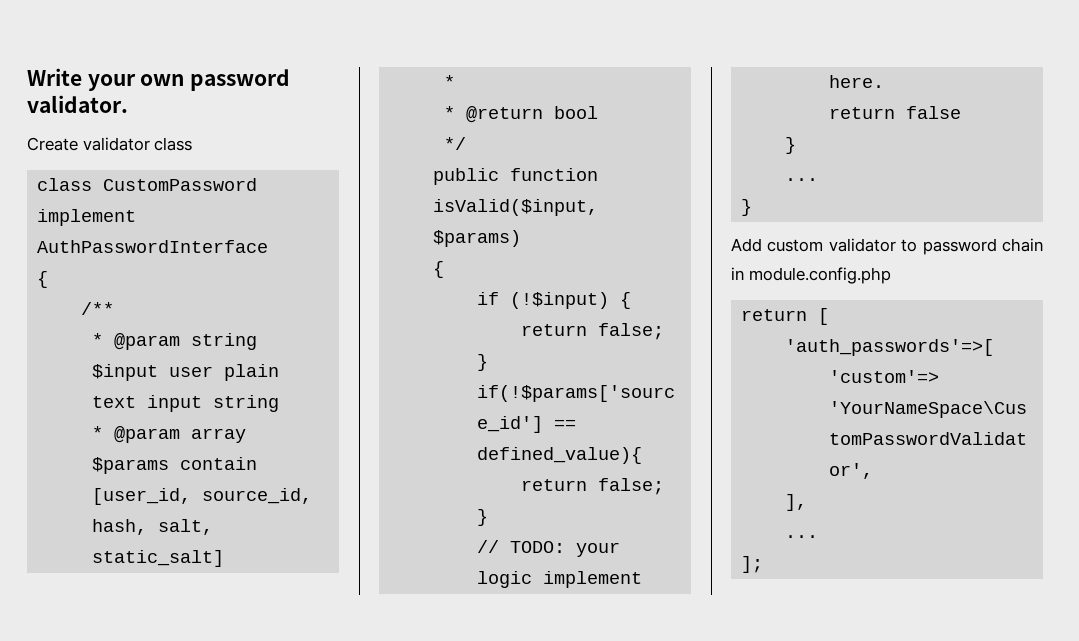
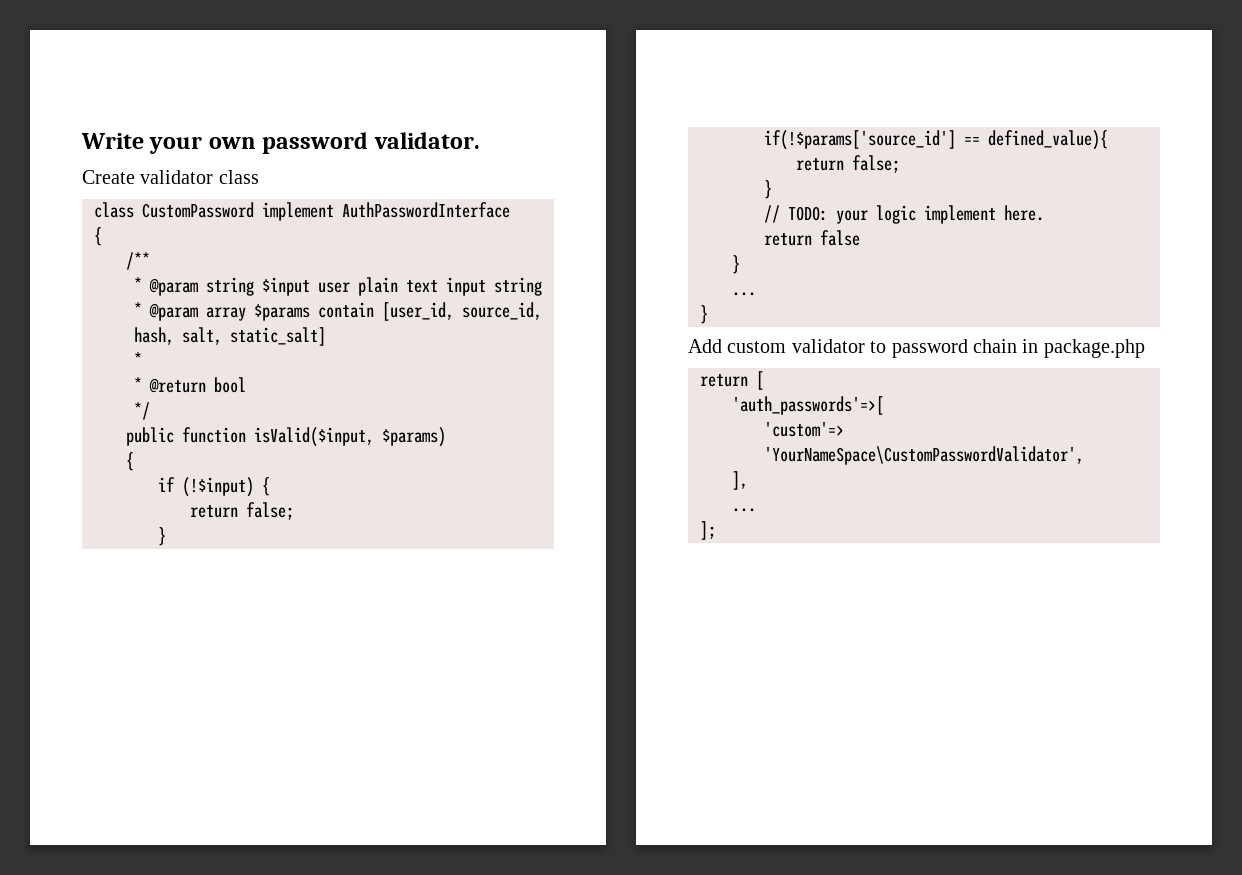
- Add custom validator to password chain in module.config.php
+ Add custom validator to password chain in package.php

